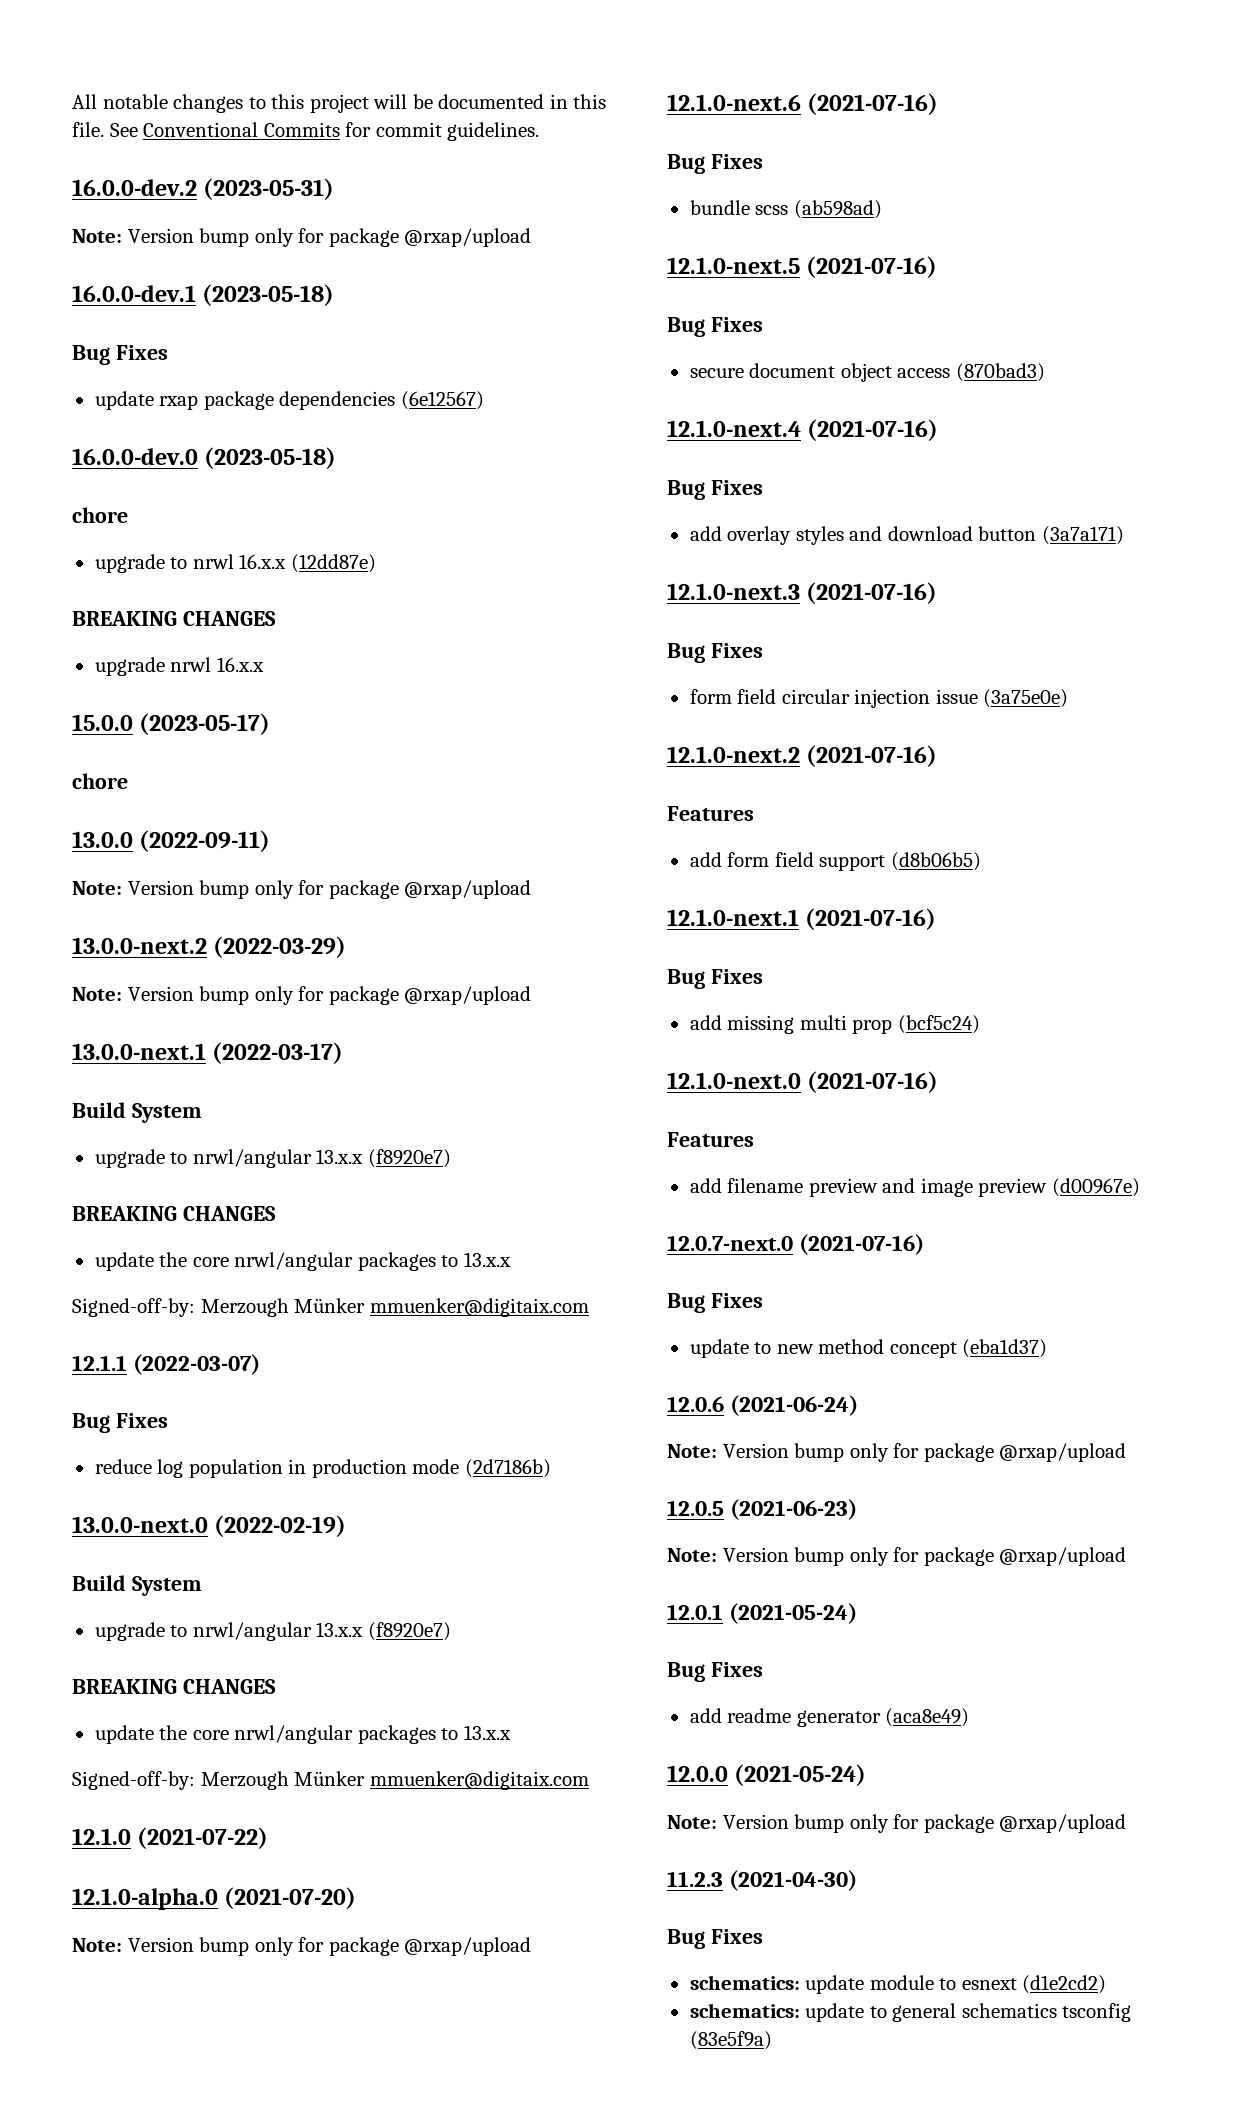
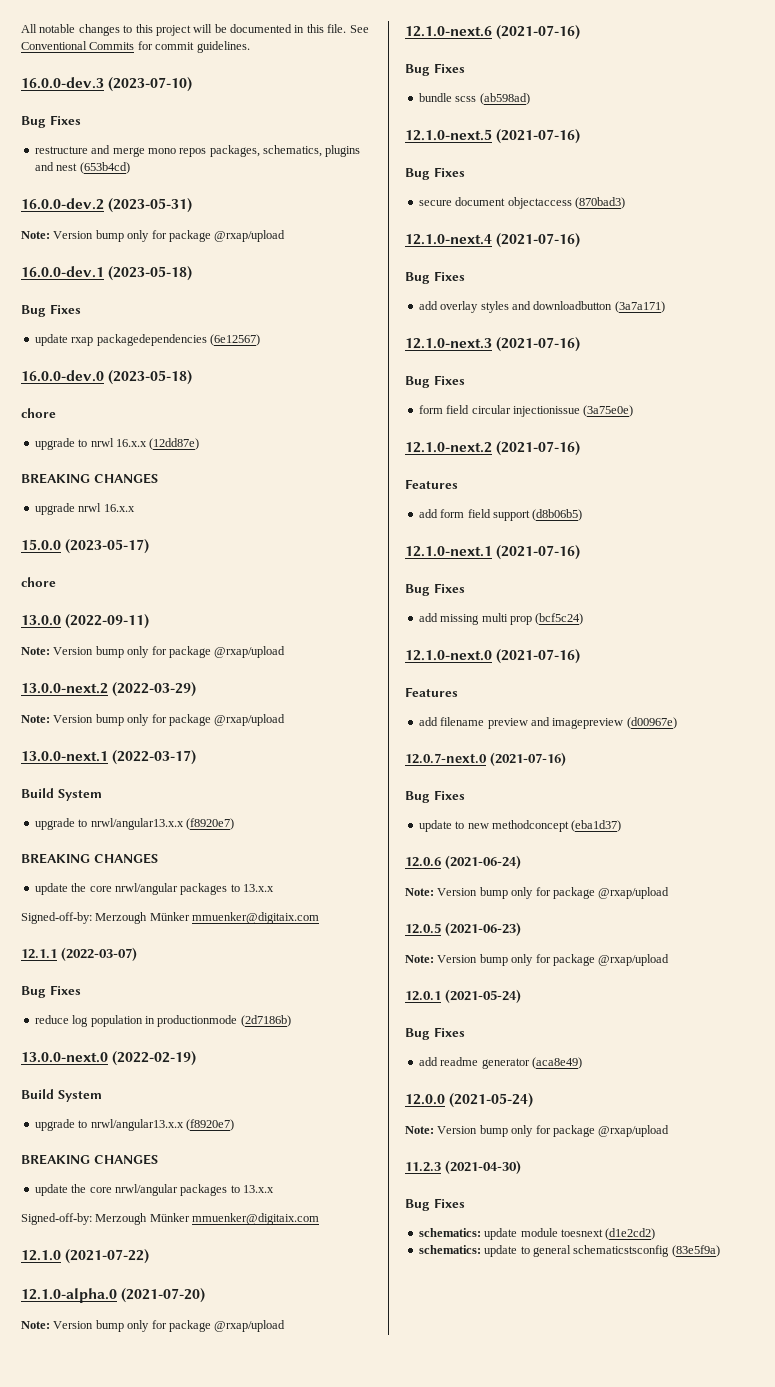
+ 16.0.0-dev.3 (2023-07-10)
+ Bug Fixes
+ restructure and merge mono repos packages, schematics, plugins and nest (653b4cd)
- update rxap package dependencies (6e12567)
+ update rxap packagedependencies (6e12567)
  13.0.0-next.1 (2022-03-17)
  Build System
- upgrade to nrwl/angular 13.x.x (f8920e7)
+ upgrade to nrwl/angular13.x.x (f8920e7)
- reduce log population in production mode (2d7186b)
+ reduce log population in productionmode (2d7186b)
  13.0.0-next.0 (2022-02-19)
  Build System
- upgrade to nrwl/angular 13.x.x (f8920e7)
+ upgrade to nrwl/angular13.x.x (f8920e7)
- secure document object access (870bad3)
+ secure document objectaccess (870bad3)
- add overlay styles and download button (3a7a171)
+ add overlay styles and downloadbutton (3a7a171)
- form field circular injection issue (3a75e0e)
+ form field circular injectionissue (3a75e0e)
- add filename preview and image preview (d00967e)
+ add filename preview and imagepreview (d00967e)
- update to new method concept (eba1d37)
+ update to new methodconcept (eba1d37)
- schematics: update module to esnext (d1e2cd2)
+ schematics: update module toesnext (d1e2cd2)
- schematics: update to general schematics tsconfig (83e5f9a)
+ schematics: update to general schematicstsconfig (83e5f9a)

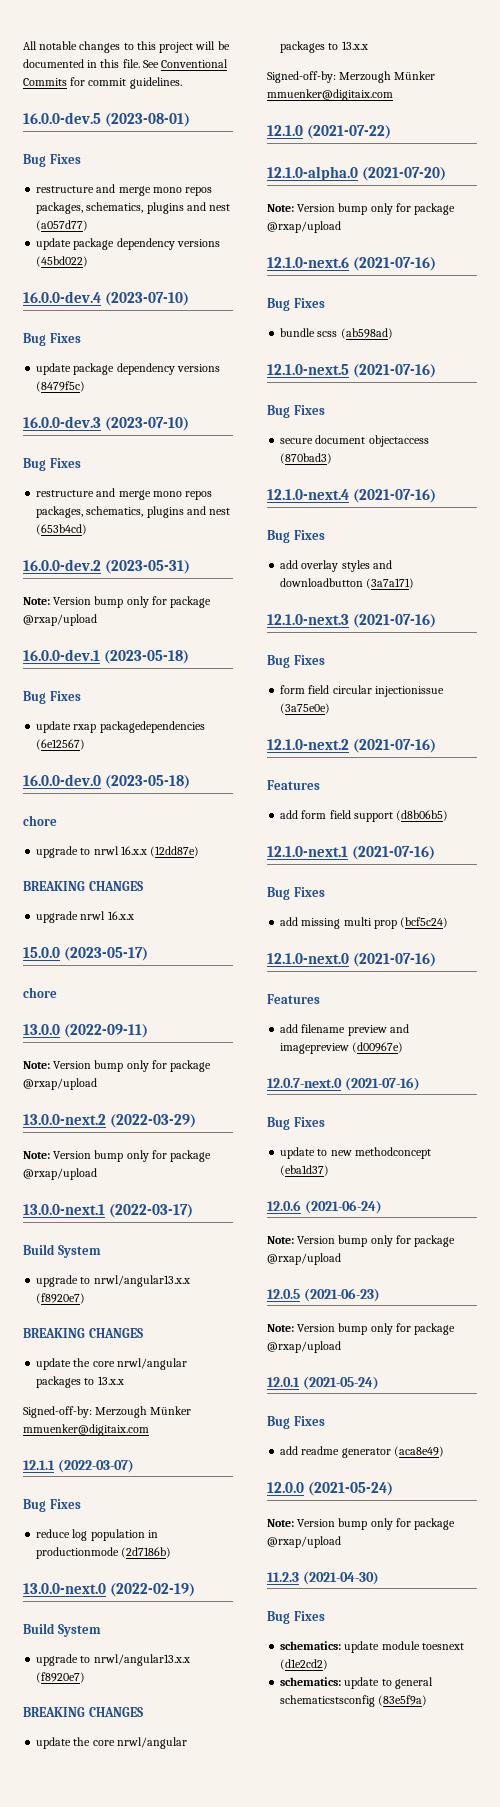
+ 16.0.0-dev.5 (2023-08-01)
+ Bug Fixes
+ restructure and merge mono repos packages, schematics, plugins and nest (a057d77)
+ update package dependency versions (45bd022)
+ 16.0.0-dev.4 (2023-07-10)
+ Bug Fixes
+ update package dependency versions (8479f5c)

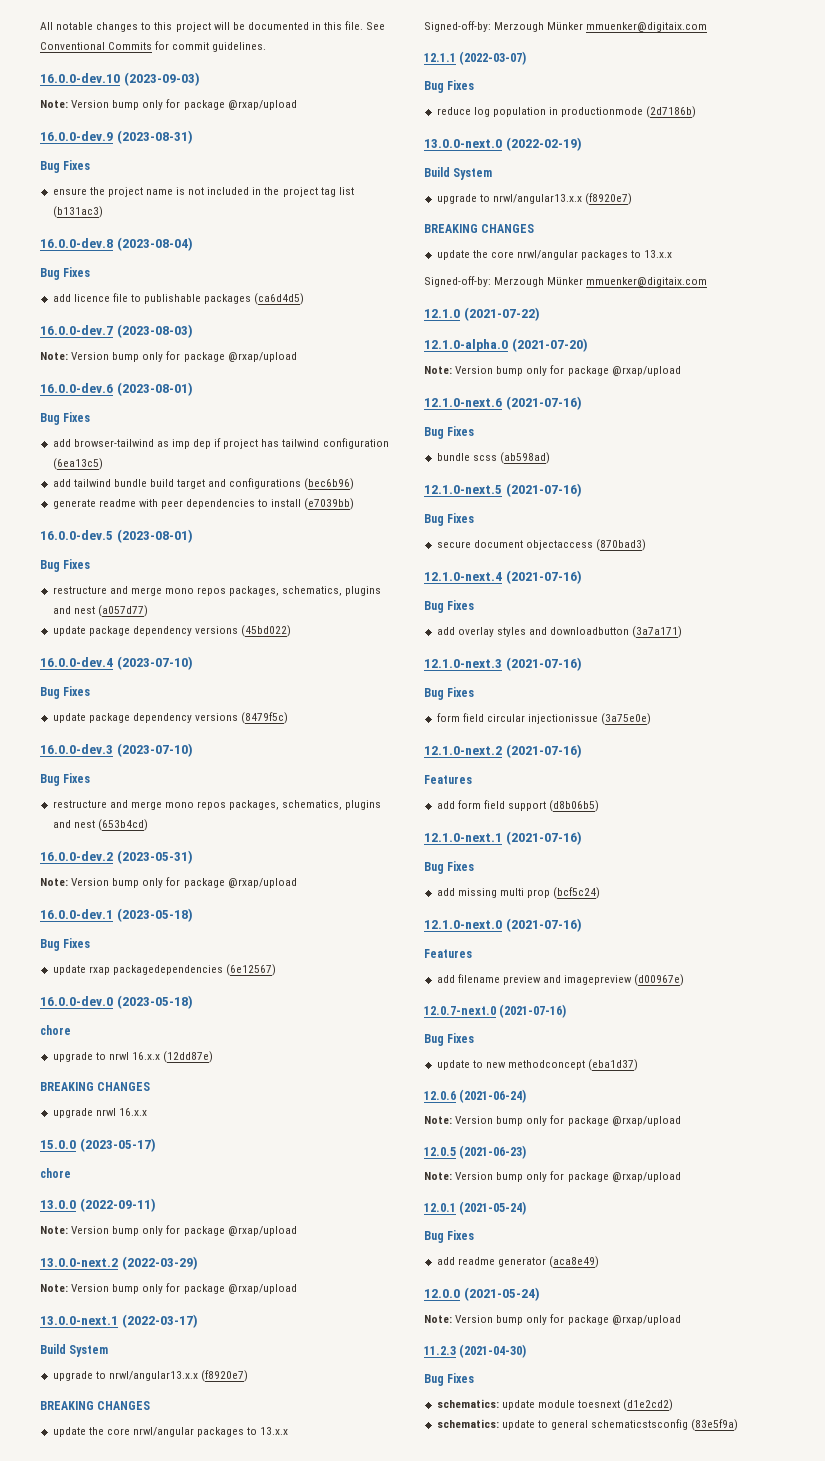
+ 16.0.0-dev.10 (2023-09-03)
+ Note: Version bump only for package @rxap/upload
+ 16.0.0-dev.9 (2023-08-31)
+ Bug Fixes
+ ensure the project name is not included in the project tag list (b131ac3)
+ 16.0.0-dev.8 (2023-08-04)
+ Bug Fixes
+ add licence file to publishable packages (ca6d4d5)
+ 16.0.0-dev.7 (2023-08-03)
+ Note: Version bump only for package @rxap/upload
+ 16.0.0-dev.6 (2023-08-01)
+ Bug Fixes
+ add browser-tailwind as imp dep if project has tailwind configuration (6ea13c5)
+ add tailwind bundle build target and configurations (bec6b96)
+ generate readme with peer dependencies to install (e7039bb)

